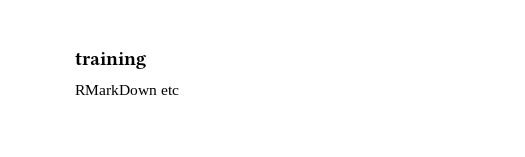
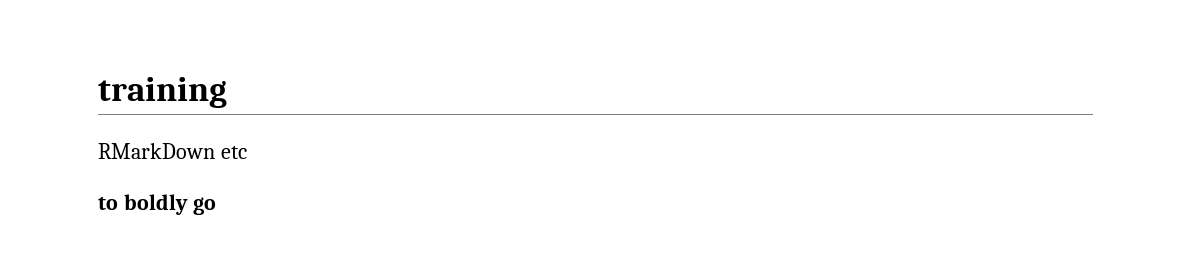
+ to boldly go

